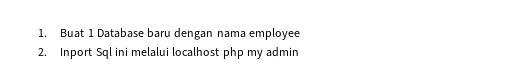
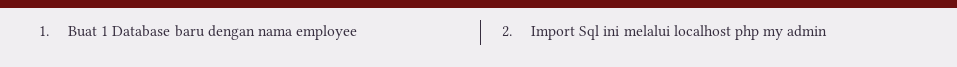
- 2. Inport Sql ini melalui localhost php my admin
+ 2. Import Sql ini melalui localhost php my admin

